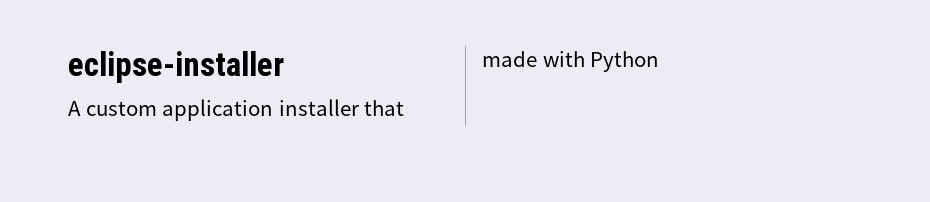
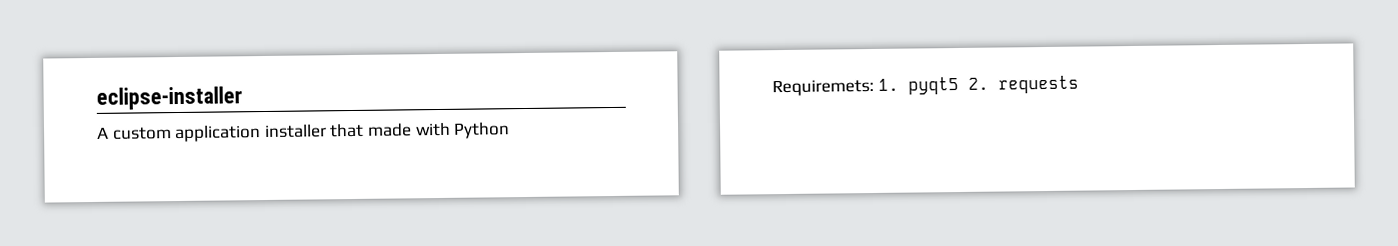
+ Requiremets: 1. pyqt5 2. requests

